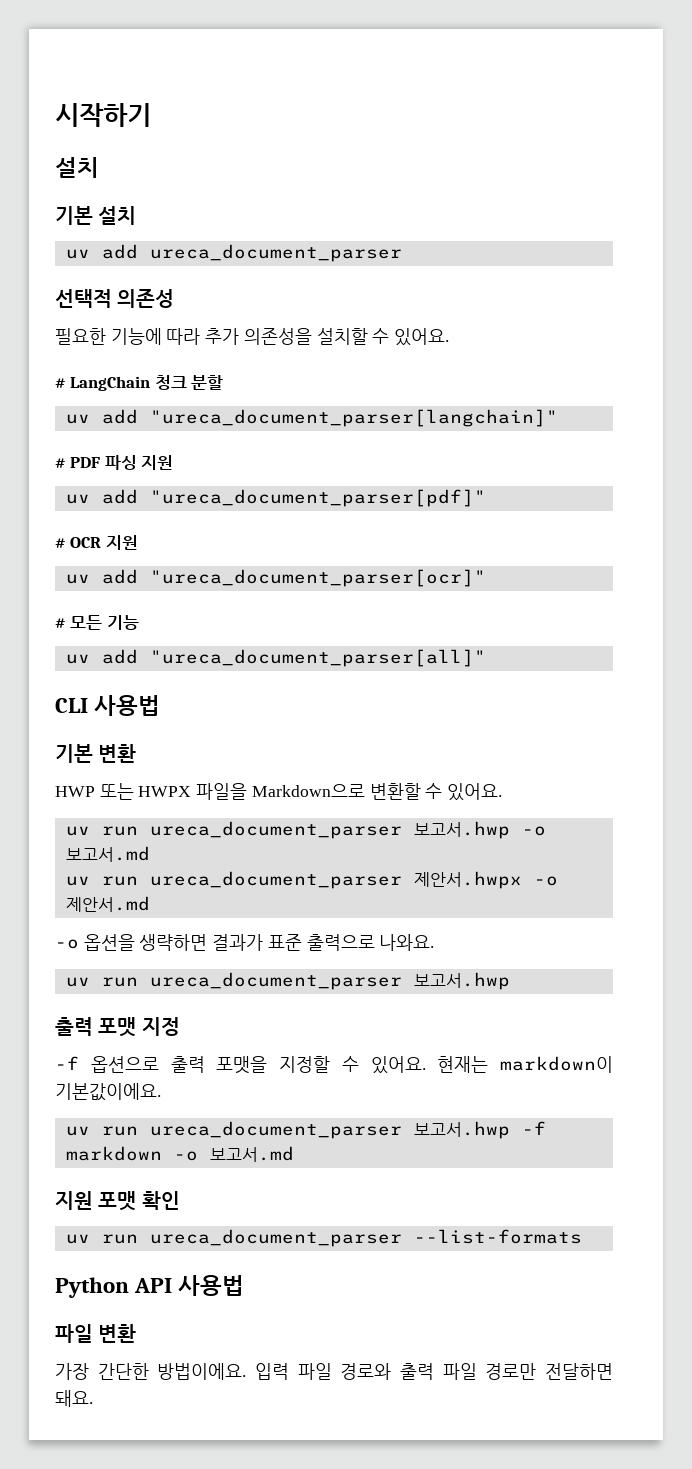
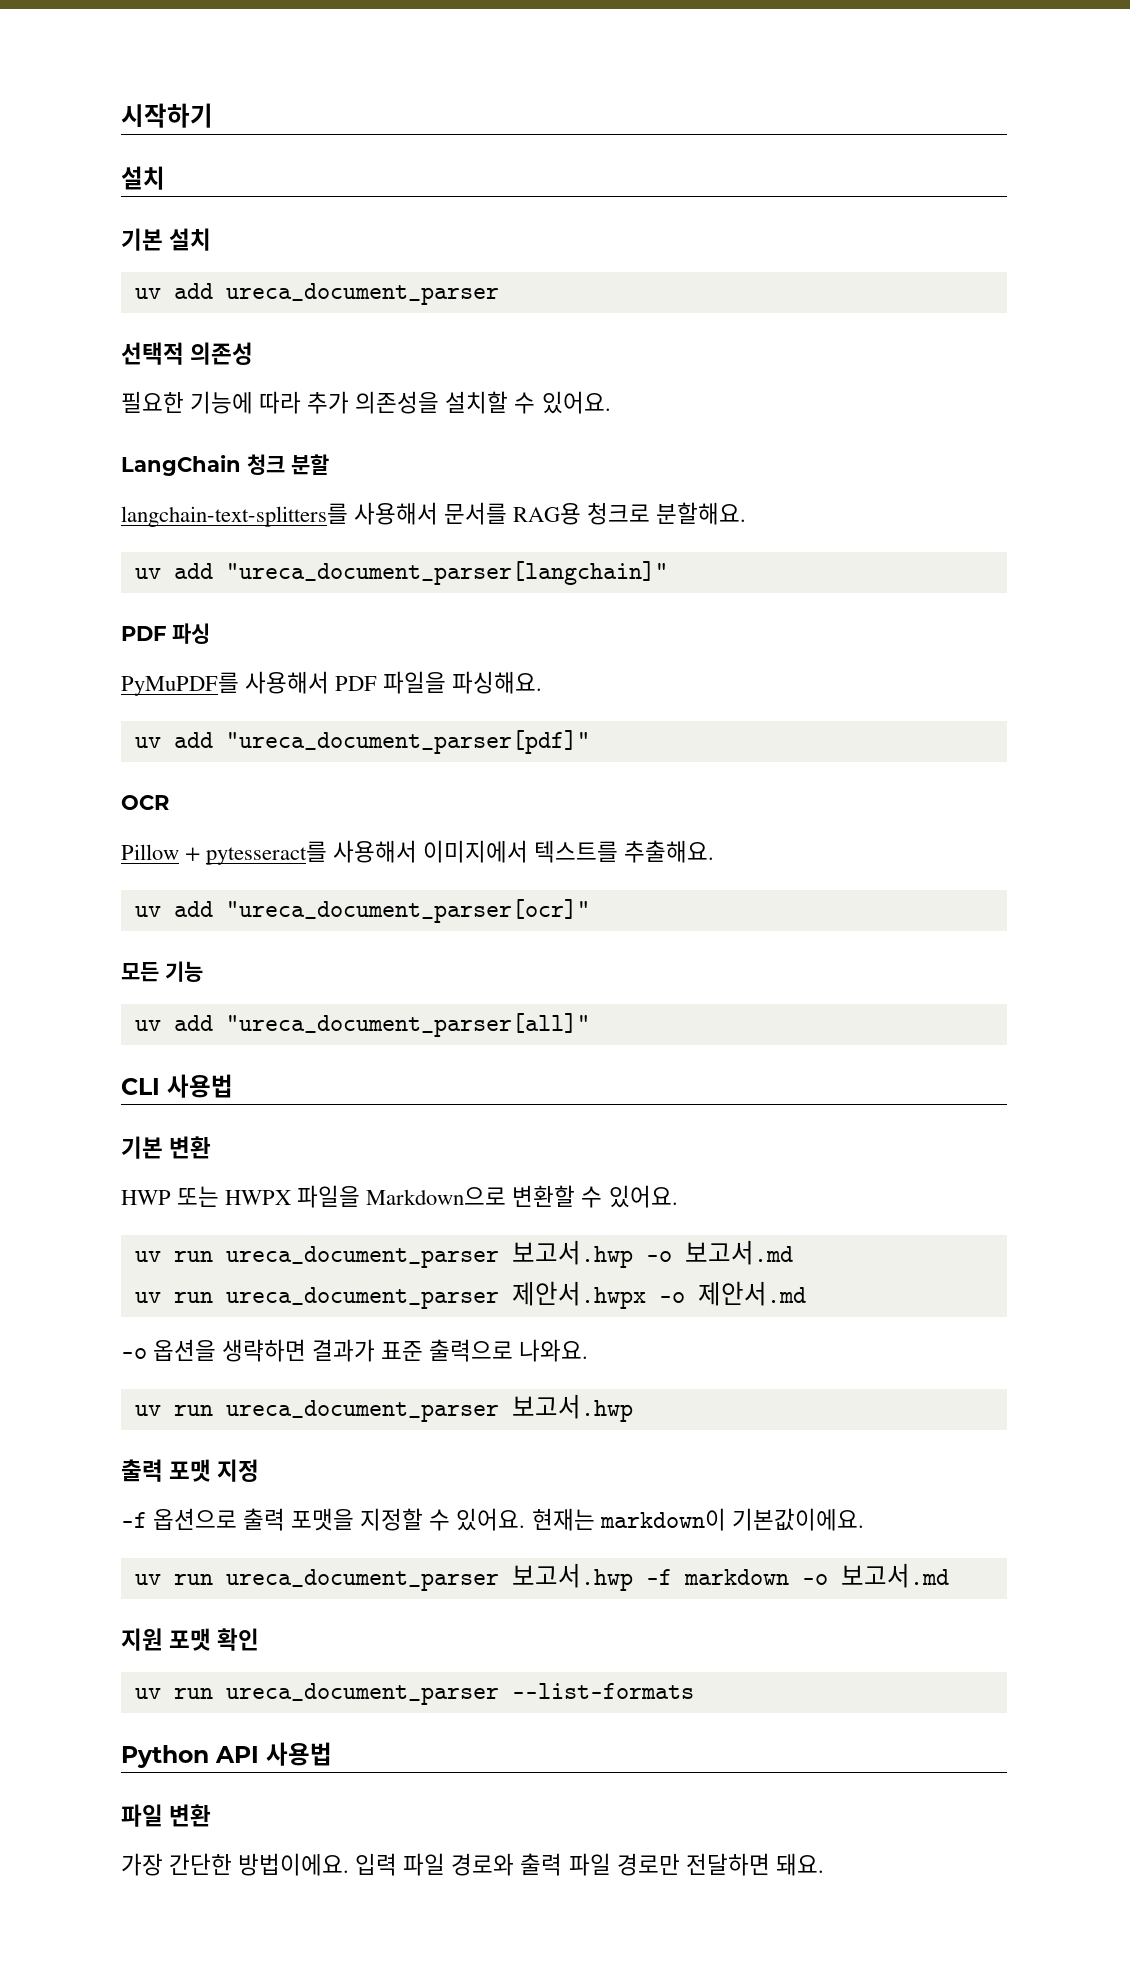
- # LangChain 청크 분할
+ LangChain 청크 분할
+ langchain-text-splitters를 사용해서 문서를 RAG용 청크로 분할해요.
- # PDF 파싱 지원
+ PDF 파싱
+ PyMuPDF를 사용해서 PDF 파일을 파싱해요.
- # OCR 지원
+ OCR
+ Pillow + pytesseract를 사용해서 이미지에서 텍스트를 추출해요.
- # 모든 기능
+ 모든 기능

